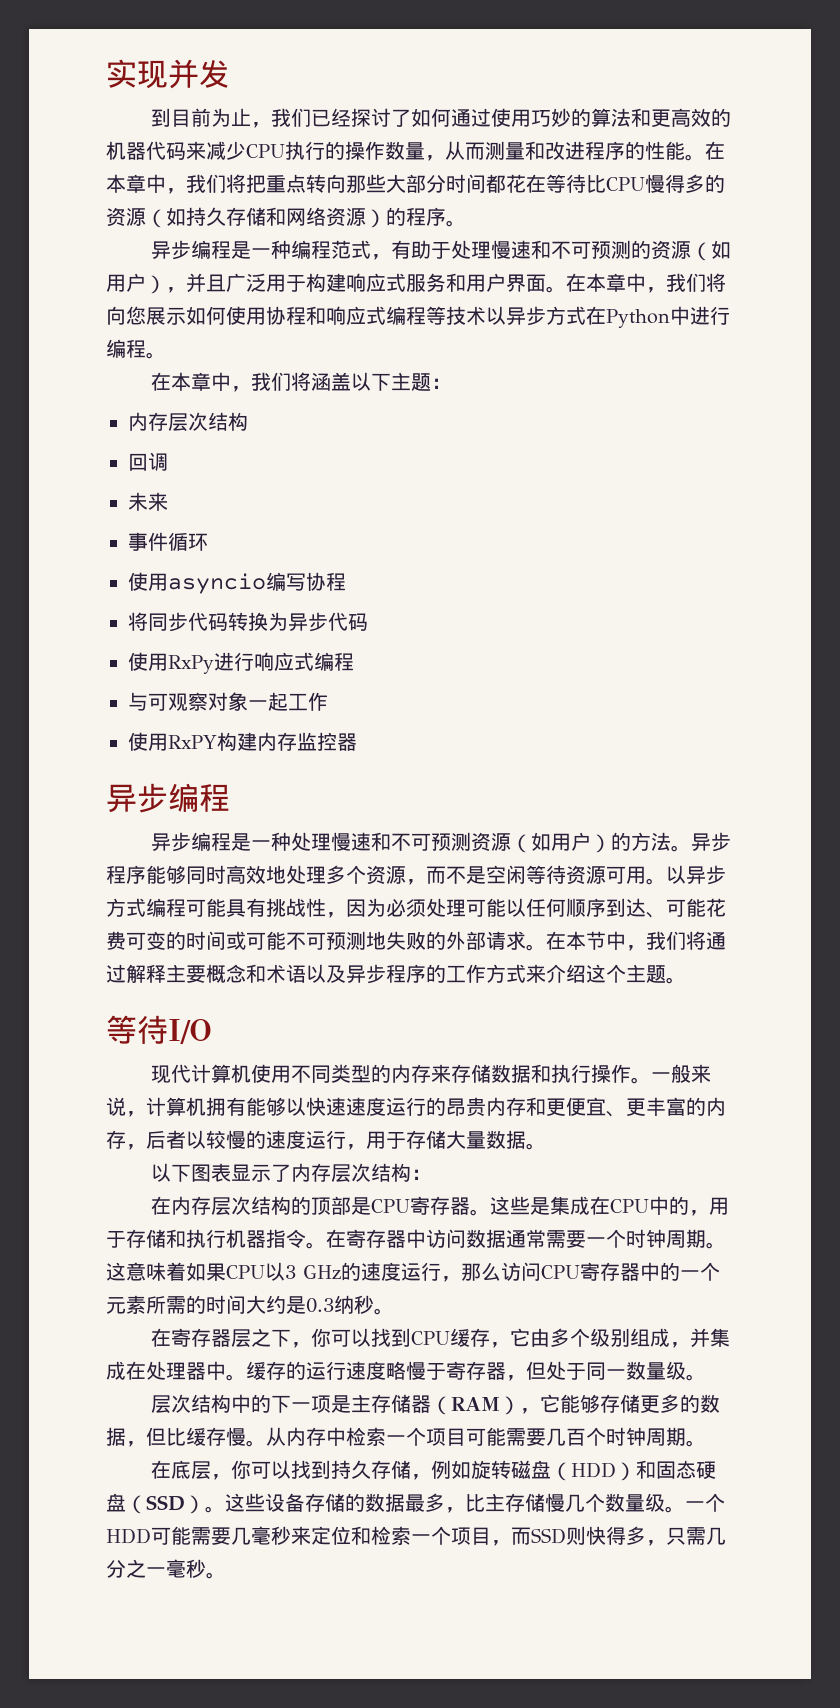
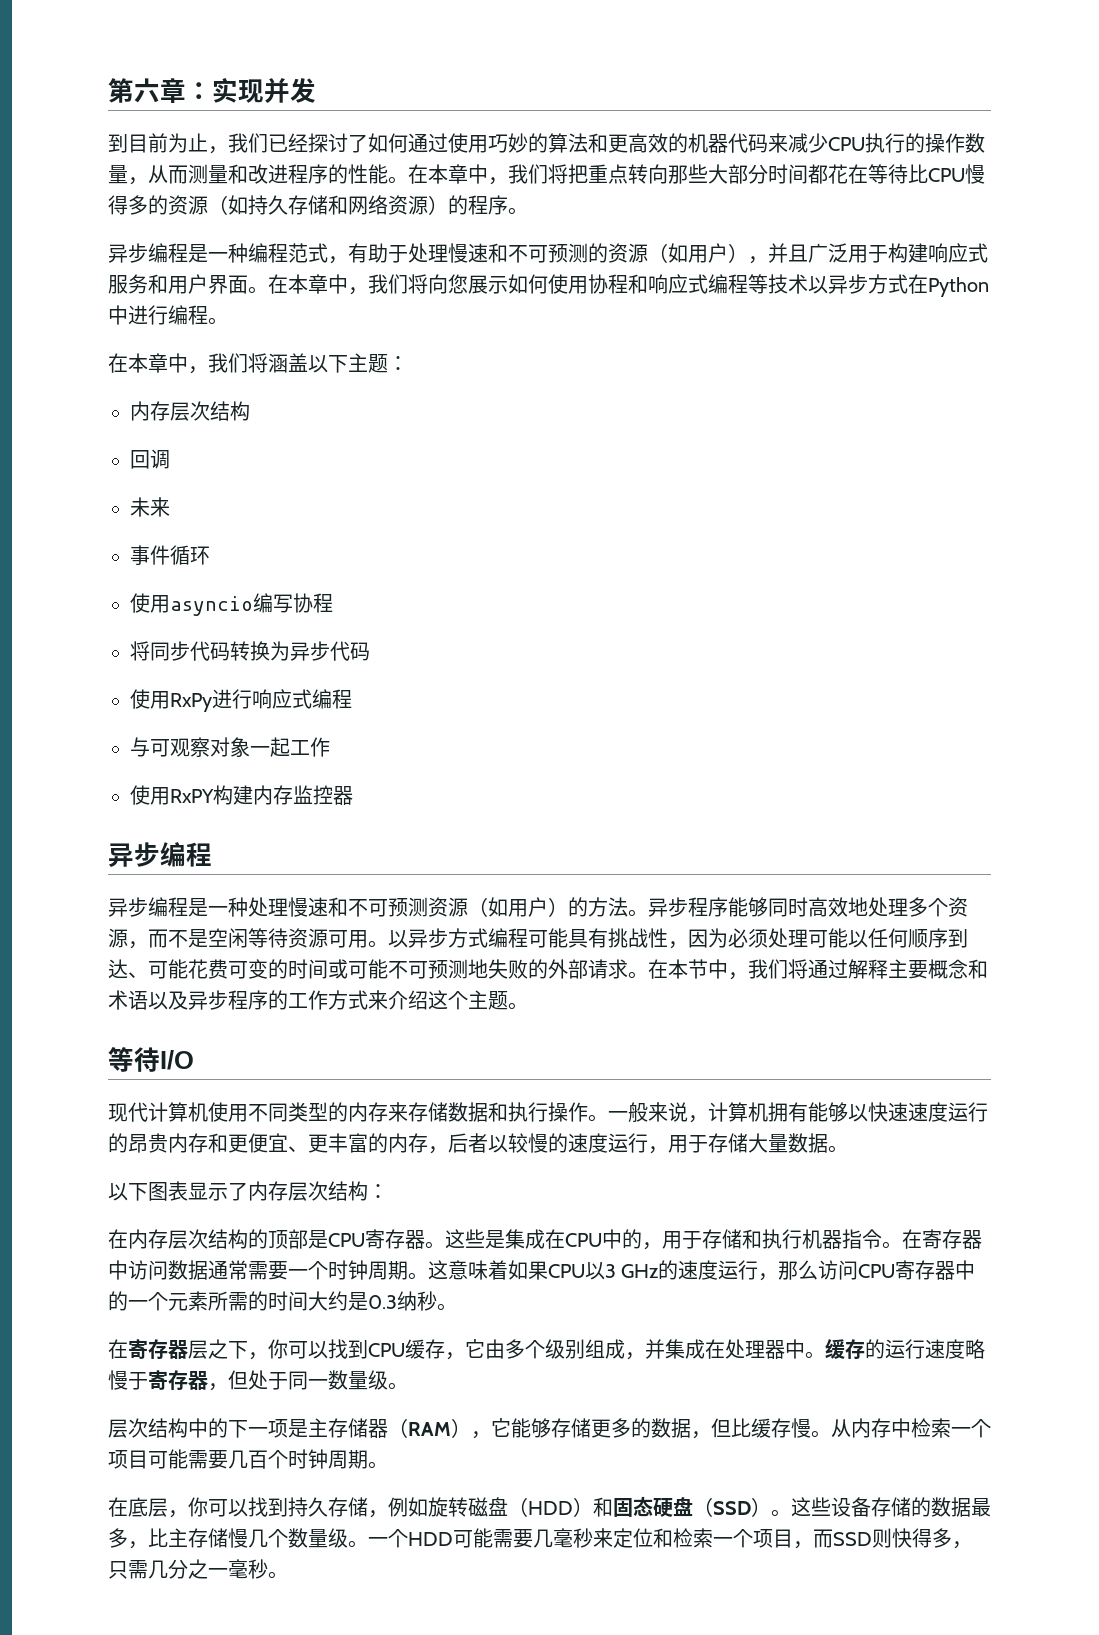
- 实现并发
+ 第六章：实现并发

